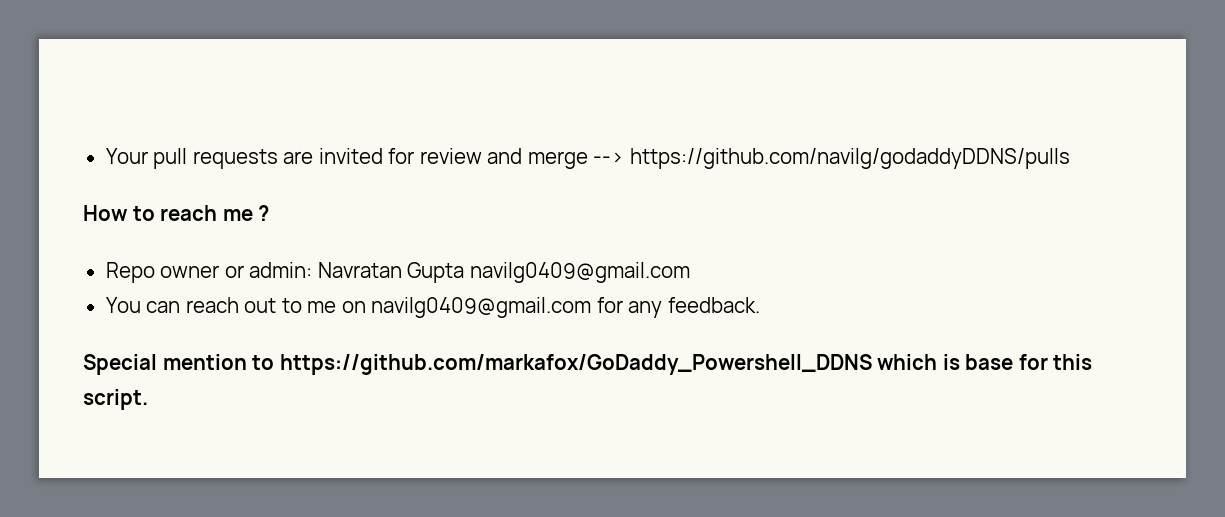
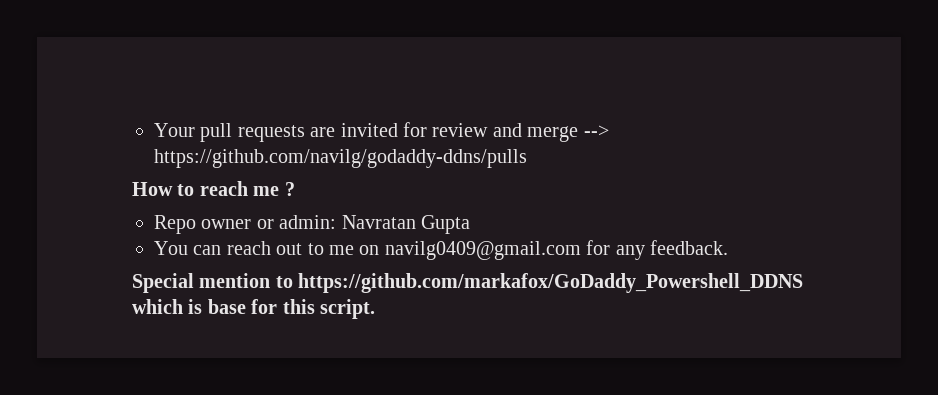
- Your pull requests are invited for review and merge --> https://github.com/navilg/godaddyDDNS/pulls
+ Your pull requests are invited for review and merge --> https://github.com/navilg/godaddy-ddns/pulls
- Repo owner or admin: Navratan Gupta navilg0409@gmail.com
+ Repo owner or admin: Navratan Gupta

